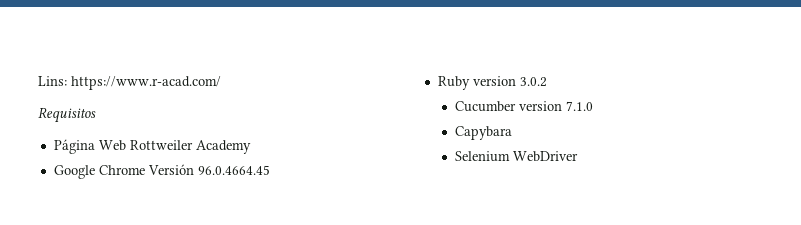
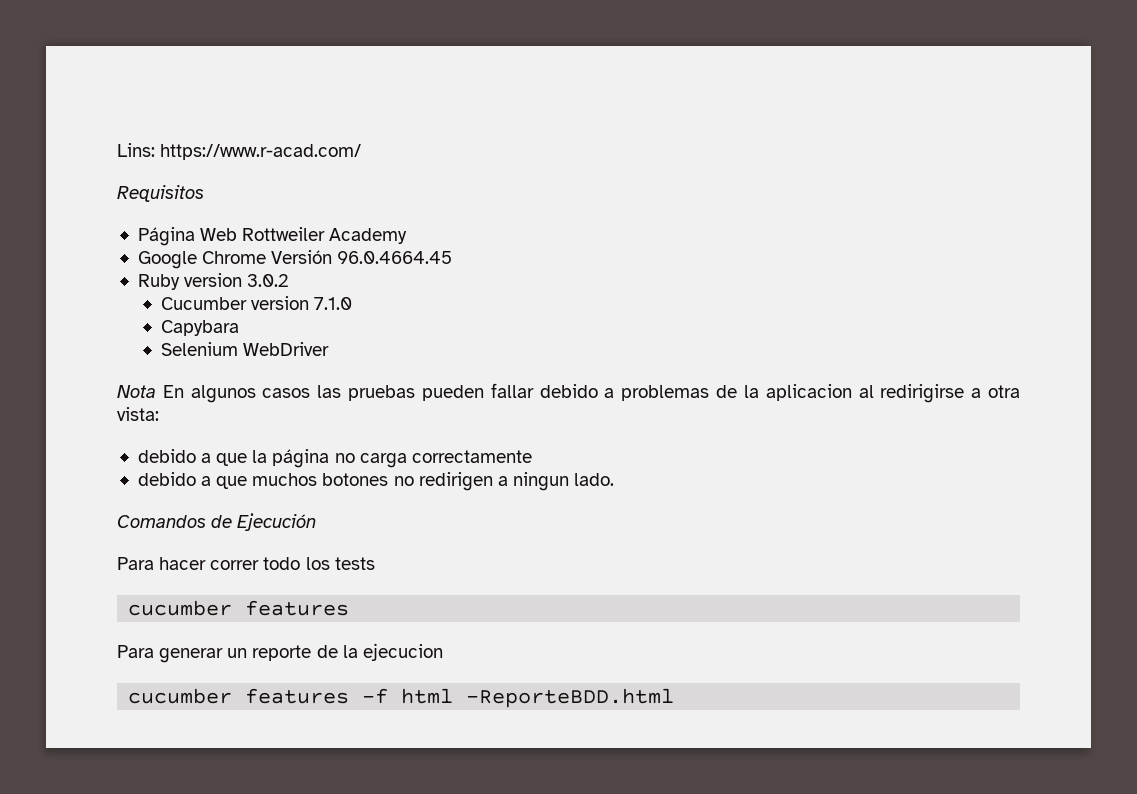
+ Nota En algunos casos las pruebas pueden fallar debido a problemas de la aplicacion al redirigirse a otra vista:
+ debido a que la página no carga correctamente
+ debido a que muchos botones no redirigen a ningun lado.
+ Comandos de Ejecución
+ Para hacer correr todo los tests
+ cucumber features
+ Para generar un reporte de la ejecucion
+ cucumber features -f html -ReporteBDD.html

